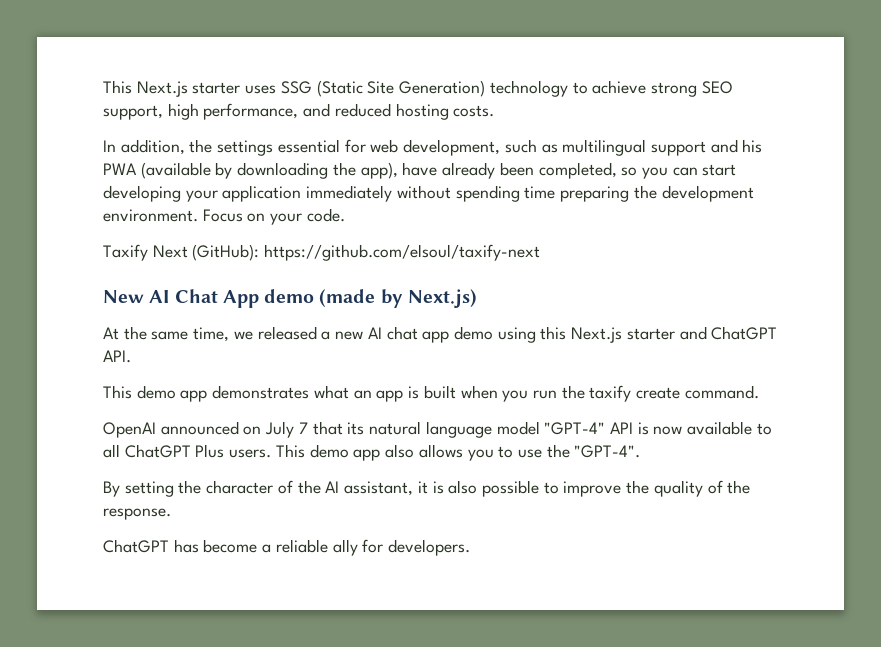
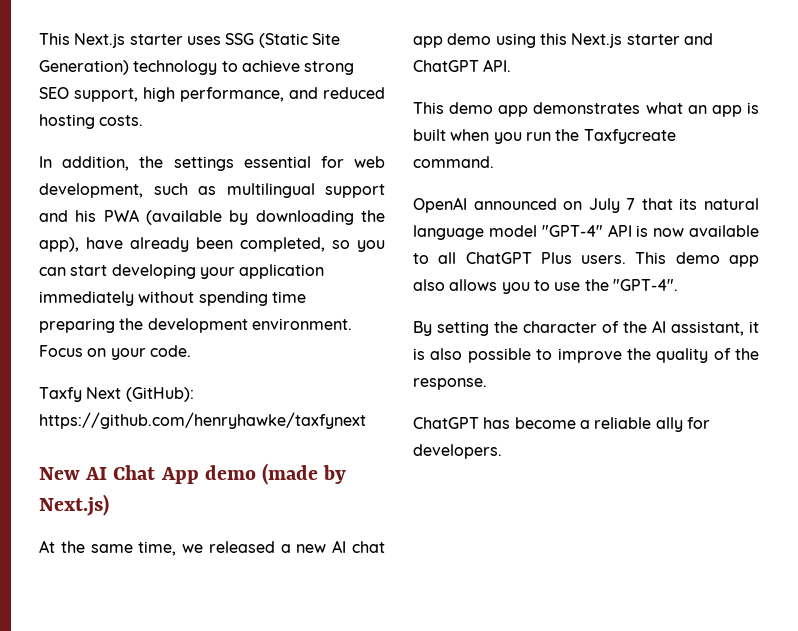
- Taxify Next (GitHub): https://github.com/elsoul/taxify-next
+ Taxfy Next (GitHub): https://github.com/henryhawke/taxfynext
- This demo app demonstrates what an app is built when you run the taxify create command.
+ This demo app demonstrates what an app is built when you run the Taxfycreate command.

